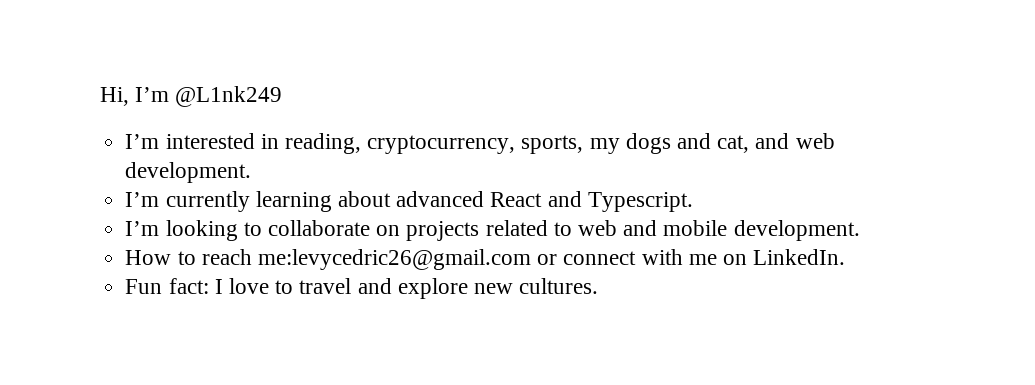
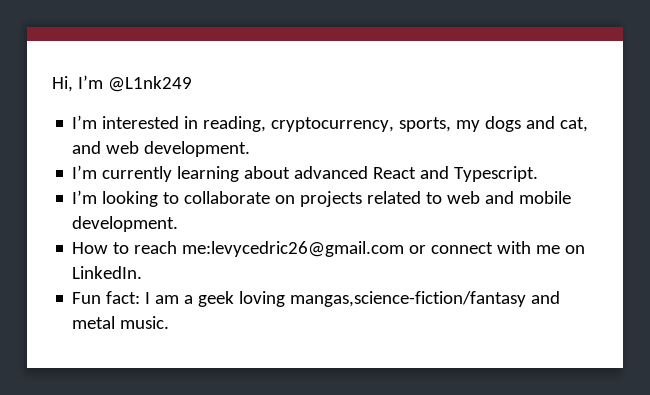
- Fun fact: I love to travel and explore new cultures.
+ Fun fact: I am a geek loving mangas,science-fiction/fantasy and metal music.

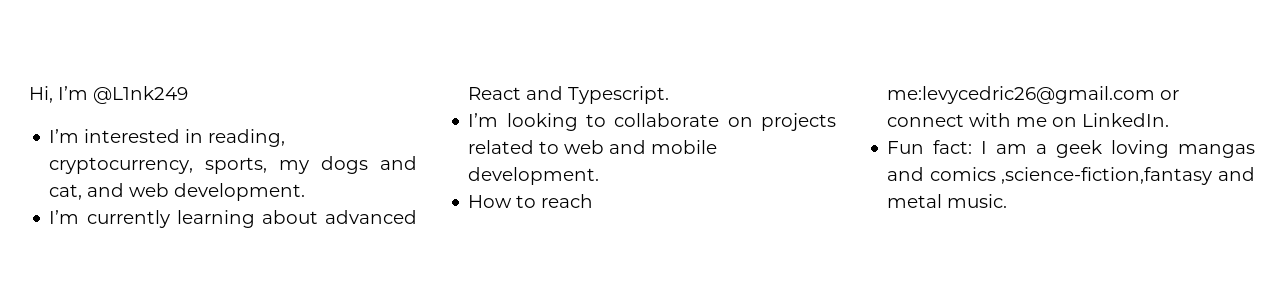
- Fun fact: I am a geek loving mangas,science-fiction/fantasy and metal music.
+ Fun fact: I am a geek loving mangas and comics ,science-fiction,fantasy and metal music.

